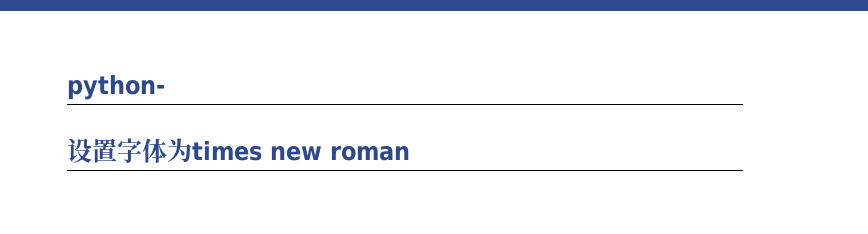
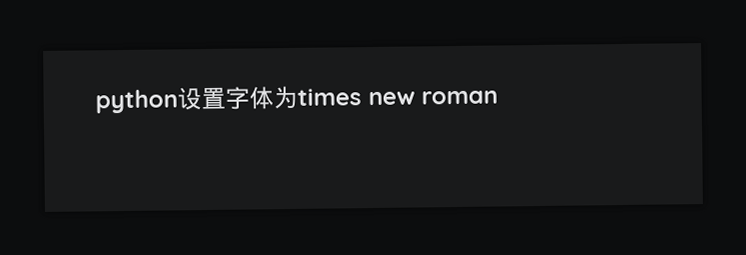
- python-
- 设置字体为times new roman
+ python设置字体为times new roman

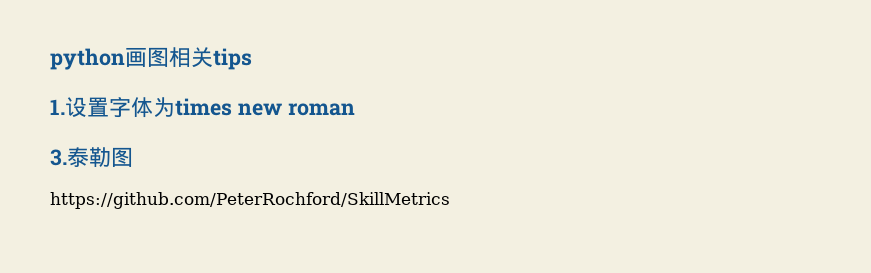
- python设置字体为times new roman
+ python画图相关tips
+ 1.设置字体为times new roman
+ 3.泰勒图
+ https://github.com/PeterRochford/SkillMetrics

